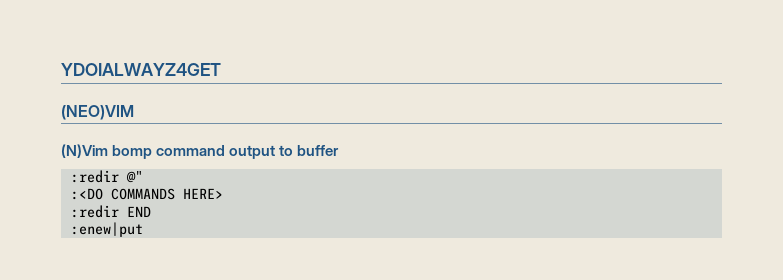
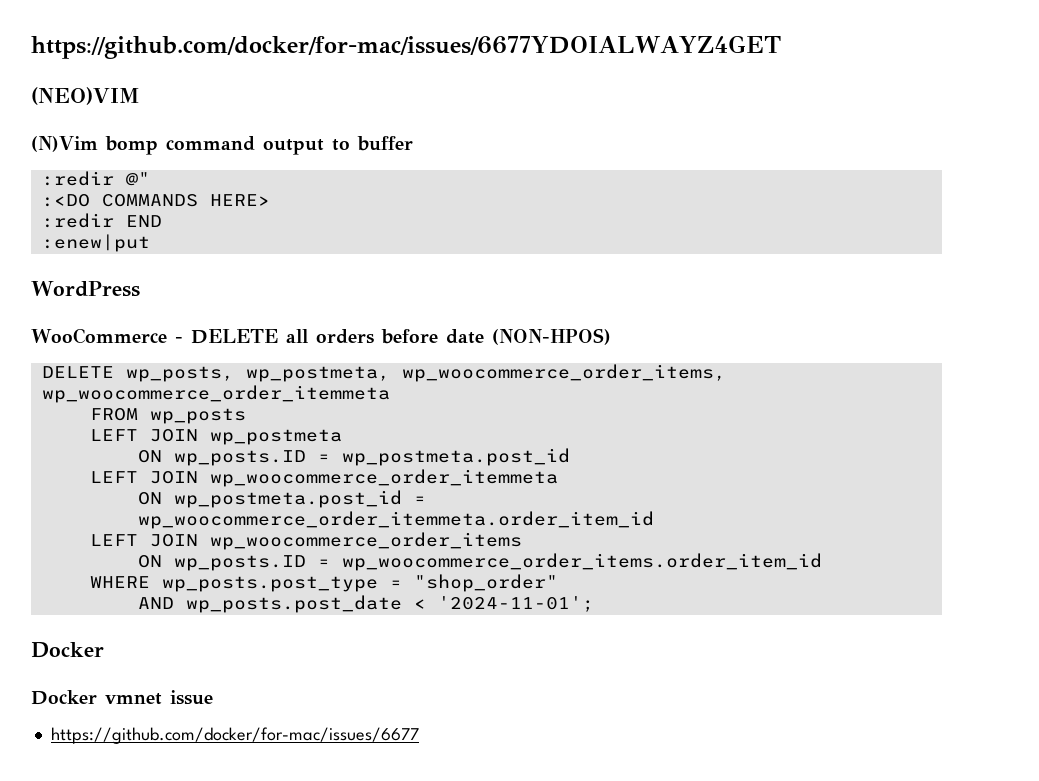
- YDOIALWAYZ4GET
+ https://github.com/docker/for-mac/issues/6677YDOIALWAYZ4GET
+ WordPress
+ WooCommerce - DELETE all orders before date (NON-HPOS)
+ DELETE wp_posts, wp_postmeta, wp_woocommerce_order_items, wp_woocommerce_order_itemmeta
+ FROM wp_posts
+ LEFT JOIN wp_postmeta
+ ON wp_posts.ID = wp_postmeta.post_id
+ LEFT JOIN wp_woocommerce_order_itemmeta
+ ON wp_postmeta.post_id = wp_woocommerce_order_itemmeta.order_item_id
+ LEFT JOIN wp_woocommerce_order_items
+ ON wp_posts.ID = wp_woocommerce_order_items.order_item_id
+ WHERE wp_posts.post_type = "shop_order"
+ AND wp_posts.post_date < '2024-11-01';
+ Docker
+ Docker vmnet issue
+ https://github.com/docker/for-mac/issues/6677

